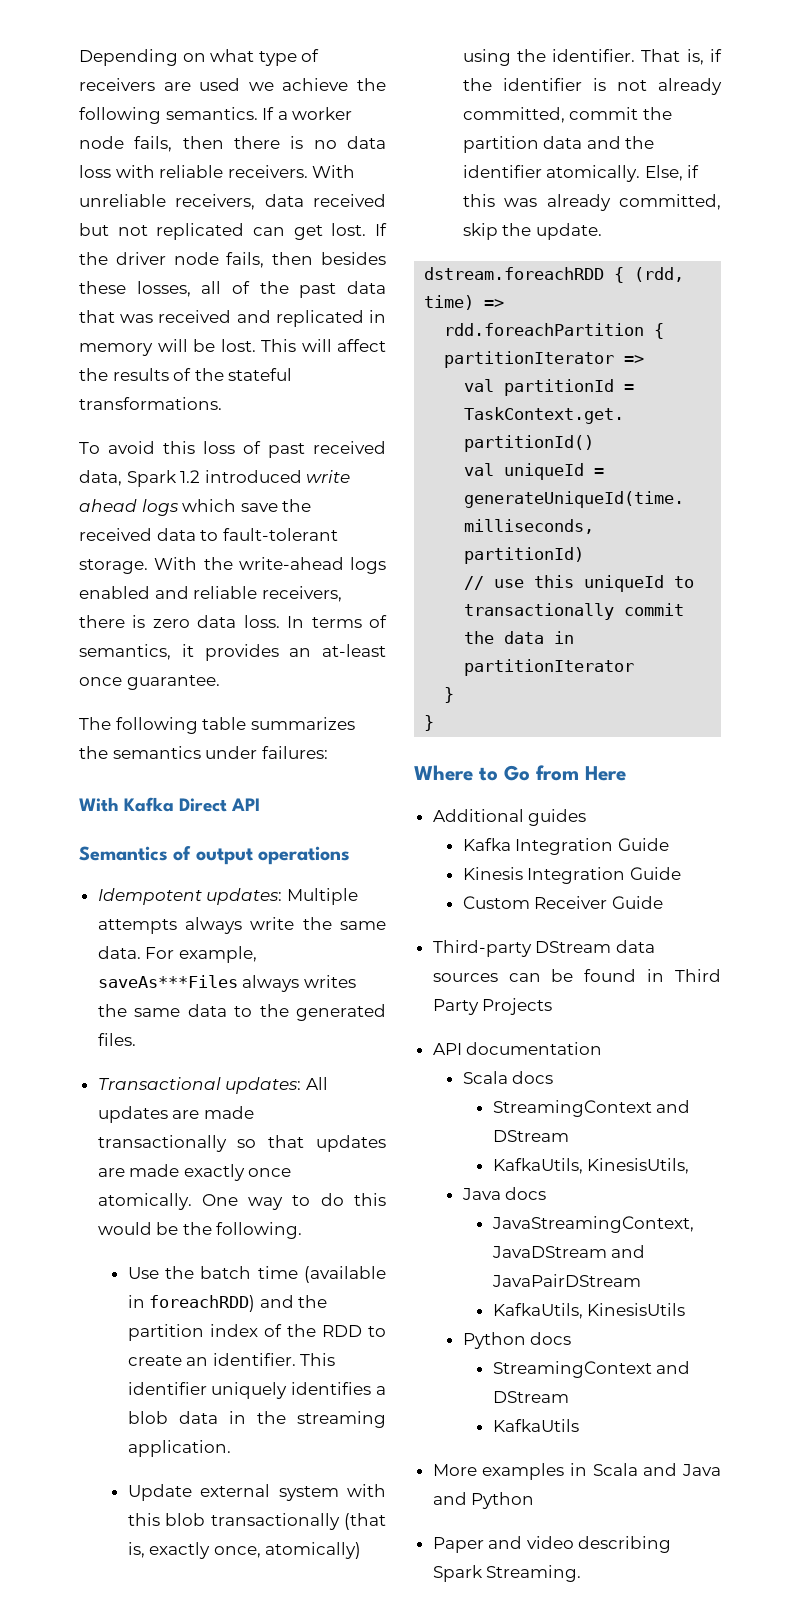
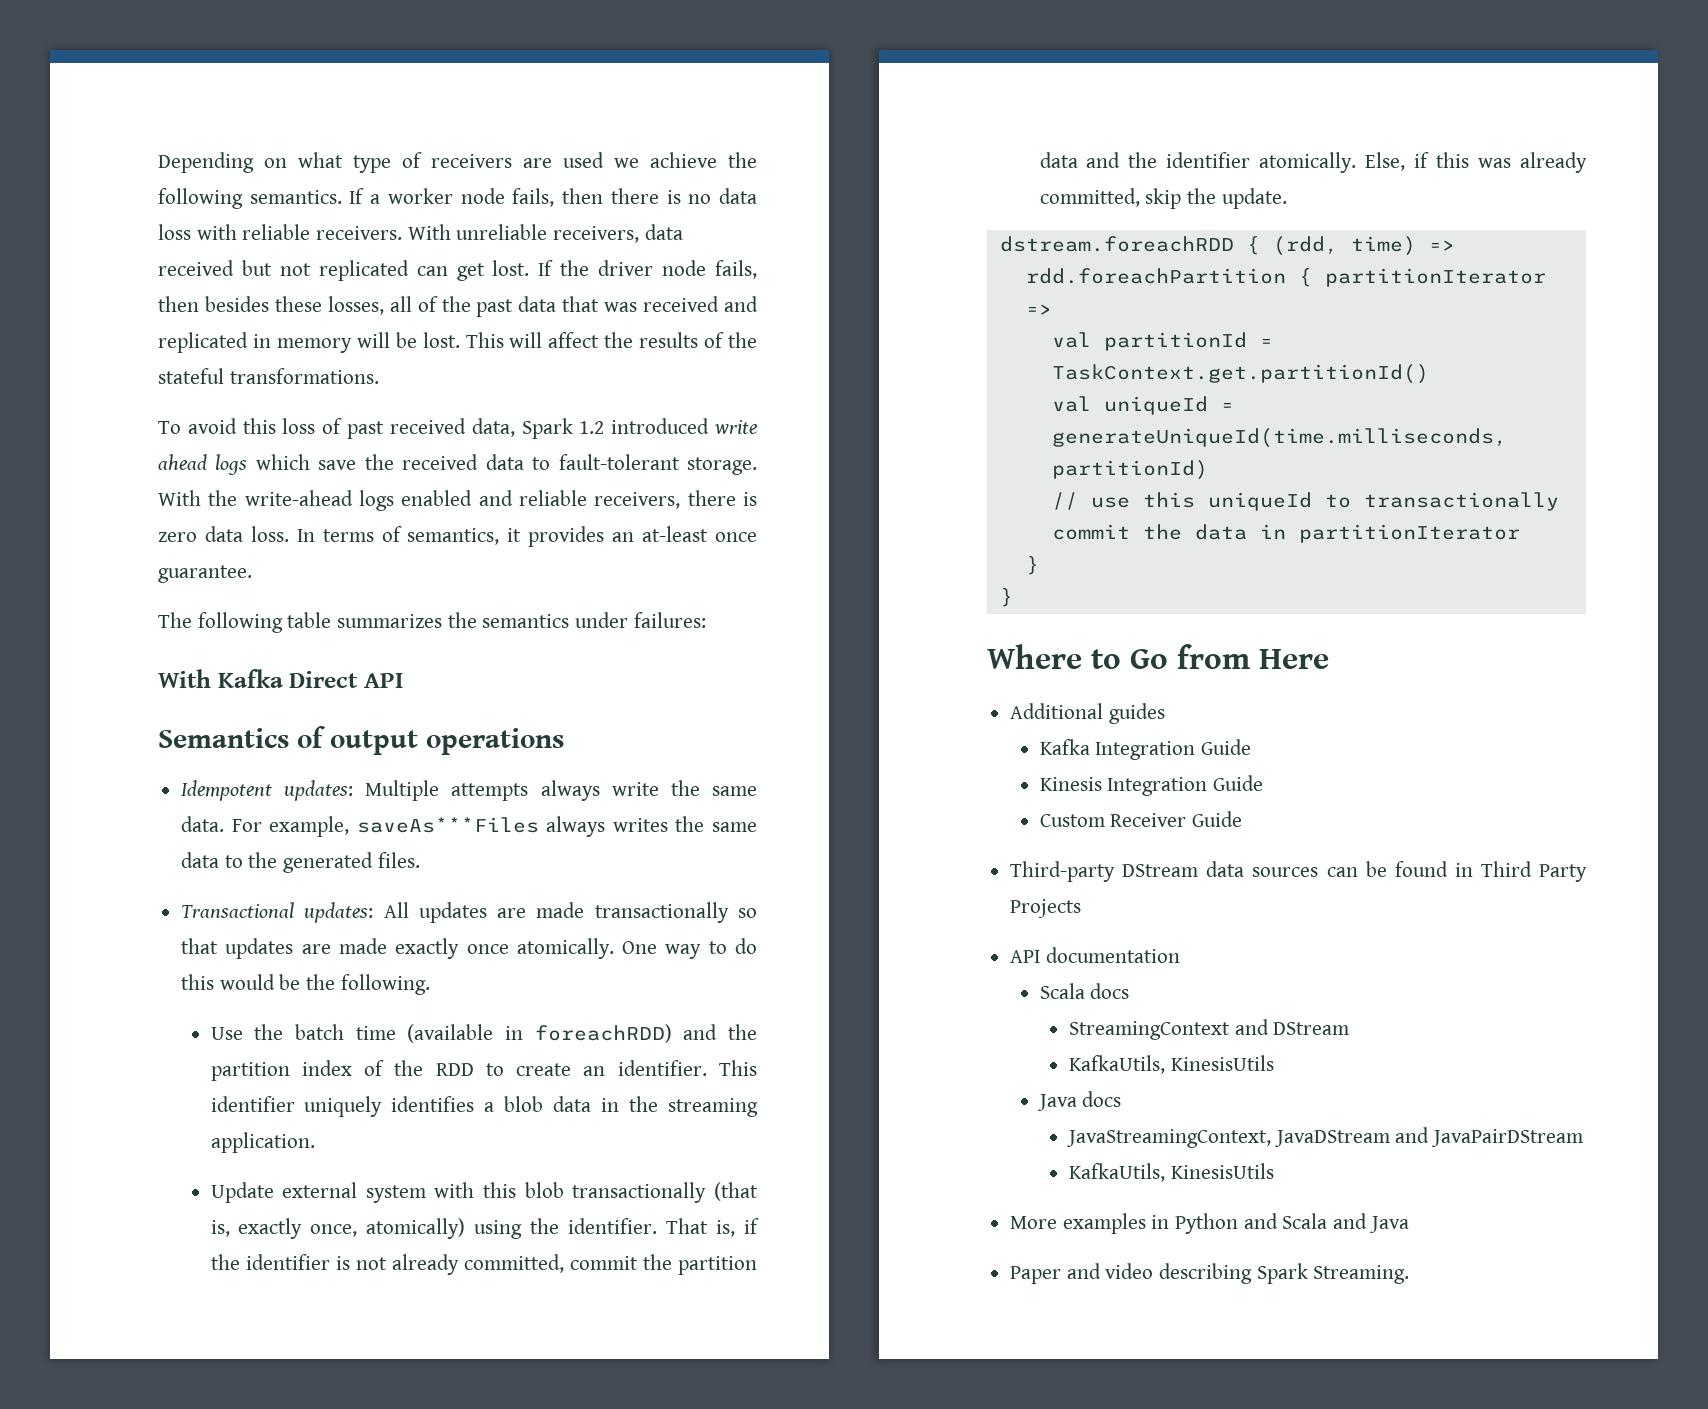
  Scala docs
  StreamingContext and DStream
- KafkaUtils, KinesisUtils,
+ KafkaUtils, KinesisUtils
- Python docs
- StreamingContext and DStream
- KafkaUtils
- More examples in Scala and Java and Python
+ More examples in Python and Scala and Java

